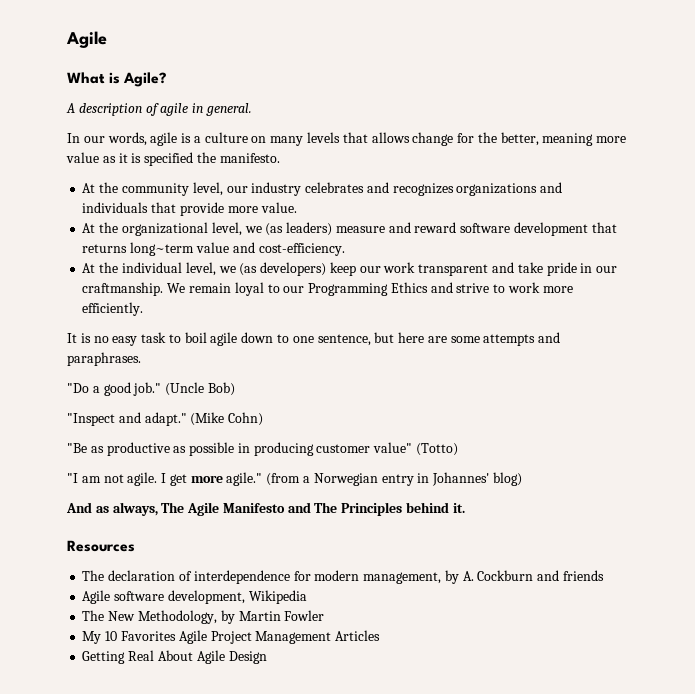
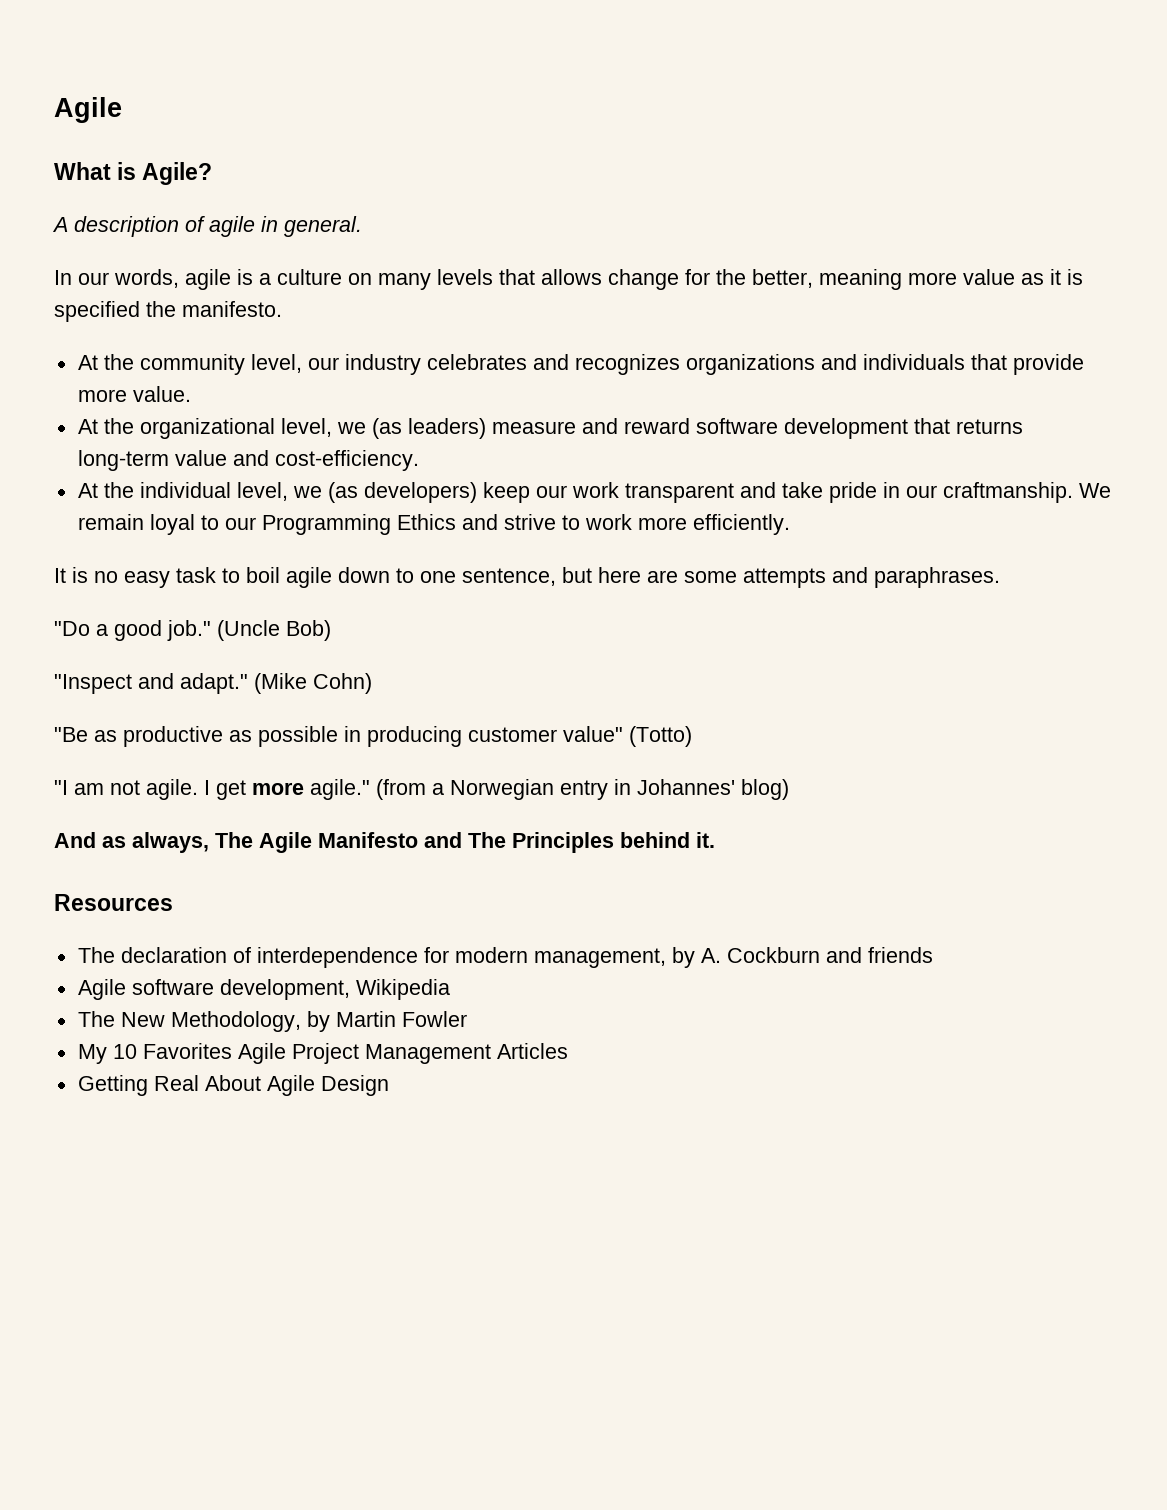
- At the organizational level, we (as leaders) measure and reward software development that returns long~term value and cost-efficiency.
+ At the organizational level, we (as leaders) measure and reward software development that returns long-term value and cost-efficiency.

